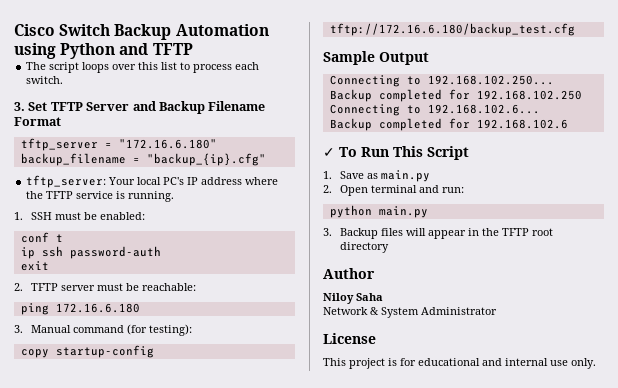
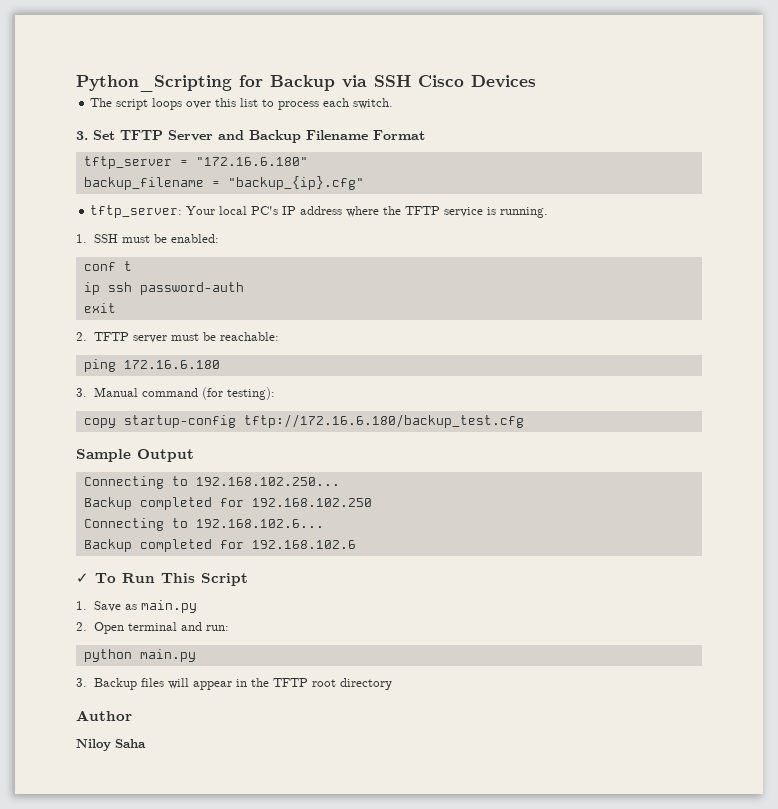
- Cisco Switch Backup Automation using Python and TFTP
+ Python_Scripting for Backup via SSH Cisco Devices
- Network & System Administrator
- License
- This project is for educational and internal use only.

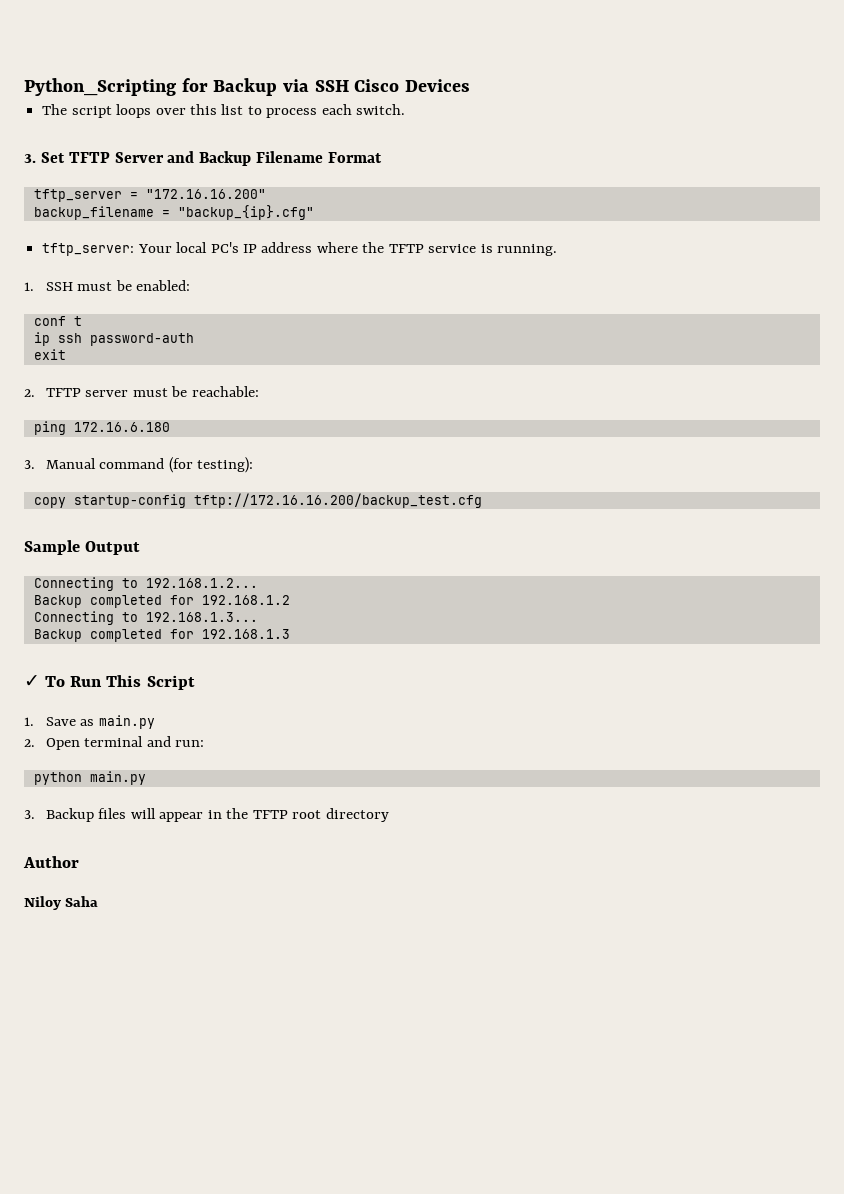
- tftp_server = "172.16.6.180"
+ tftp_server = "172.16.16.200"
- copy startup-config tftp://172.16.6.180/backup_test.cfg
+ copy startup-config tftp://172.16.16.200/backup_test.cfg
- Connecting to 192.168.102.250...
- Backup completed for 192.168.102.250
- Connecting to 192.168.102.6...
- Backup completed for 192.168.102.6
+ Connecting to 192.168.1.2...
+ Backup completed for 192.168.1.2
+ Connecting to 192.168.1.3...
+ Backup completed for 192.168.1.3

